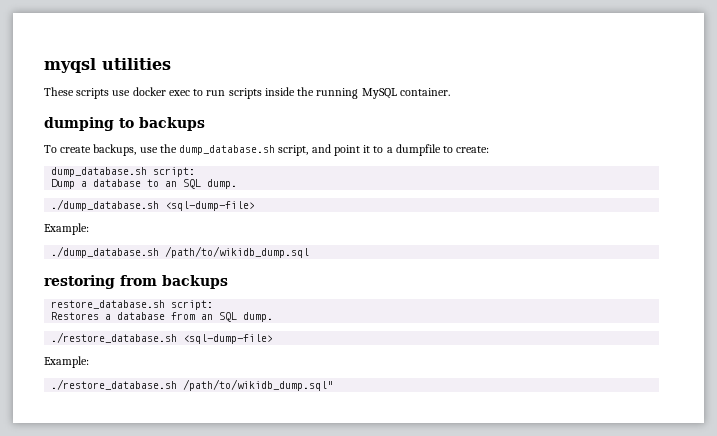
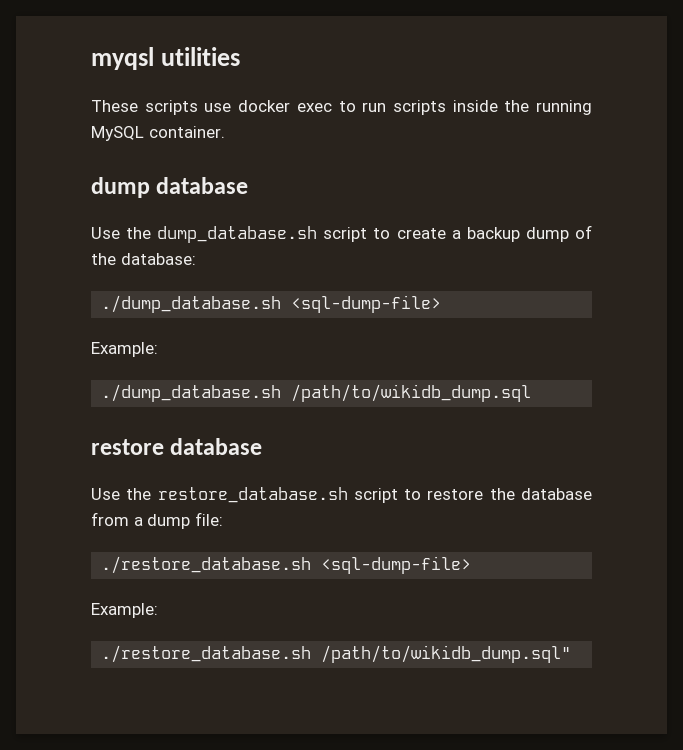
- dumping to backups
- To create backups, use the dump_database.sh script, and point it to a dumpfile to create:
- dump_database.sh script:
- Dump a database to an SQL dump.
+ dump database
+ Use the dump_database.sh script to create a backup dump of the database:
- restoring from backups
- restore_database.sh script:
- Restores a database from an SQL dump.
+ restore database
+ Use the restore_database.sh script to restore the database from a dump file:

